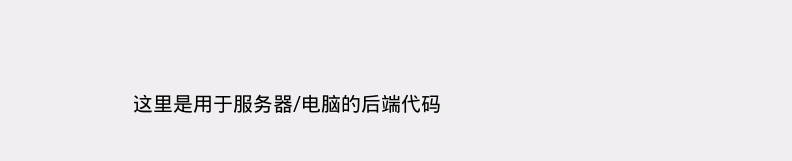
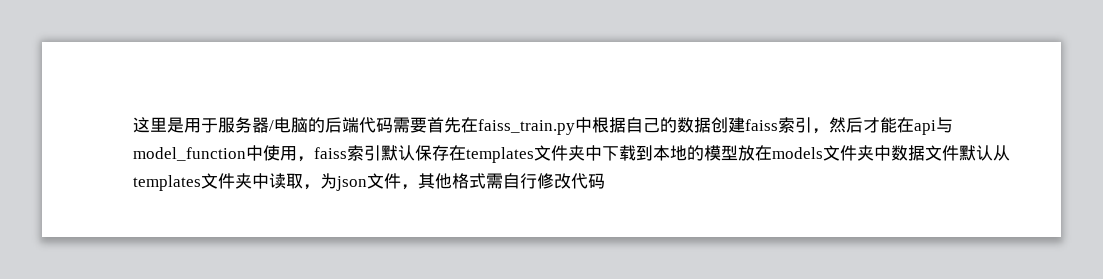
- 这里是用于服务器/电脑的后端代码
+ 这里是用于服务器/电脑的后端代码需要首先在faiss_train.py中根据自己的数据创建faiss索引，然后才能在api与model_function中使用，faiss索引默认保存在templates文件夹中下载到本地的模型放在models文件夹中数据文件默认从templates文件夹中读取，为json文件，其他格式需自行修改代码

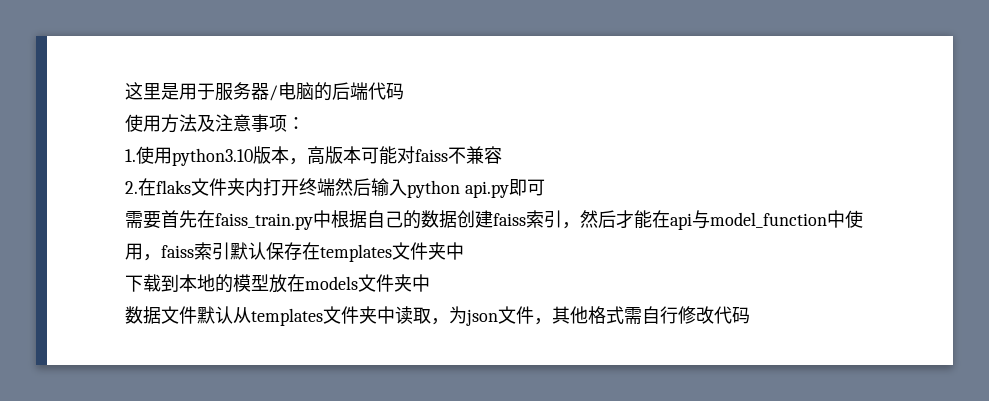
- 这里是用于服务器/电脑的后端代码需要首先在faiss_train.py中根据自己的数据创建faiss索引，然后才能在api与model_function中使用，faiss索引默认保存在templates文件夹中下载到本地的模型放在models文件夹中数据文件默认从templates文件夹中读取，为json文件，其他格式需自行修改代码
+ 这里是用于服务器/电脑的后端代码
+ 使用方法及注意事项：
+ 1.使用python3.10版本，高版本可能对faiss不兼容
+ 2.在flaks文件夹内打开终端然后输入python api.py即可
+ 需要首先在faiss_train.py中根据自己的数据创建faiss索引，然后才能在api与model_function中使用，faiss索引默认保存在templates文件夹中
+ 下载到本地的模型放在models文件夹中
+ 数据文件默认从templates文件夹中读取，为json文件，其他格式需自行修改代码

